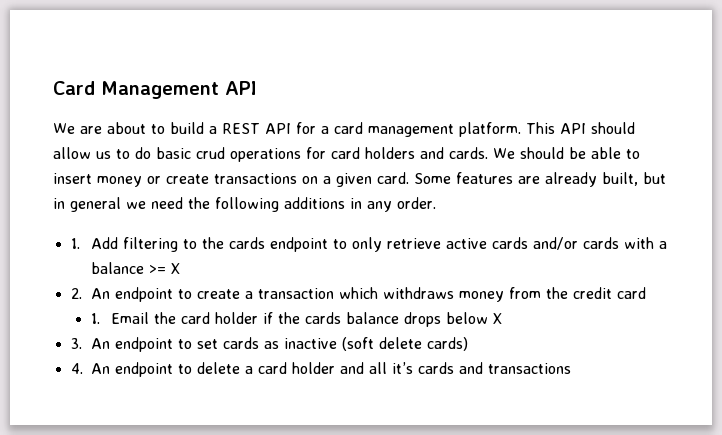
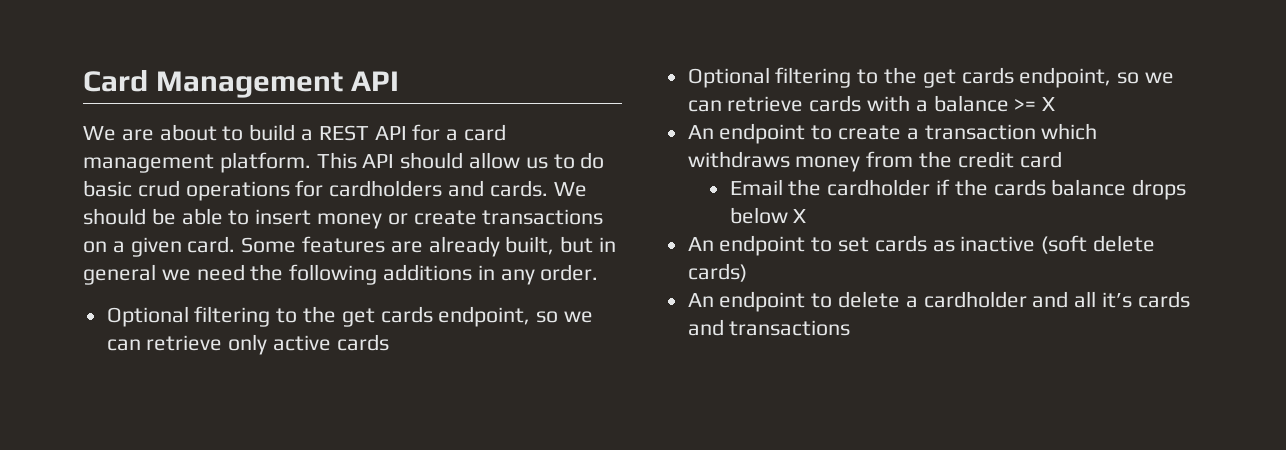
- This API should allow us to do basic crud operations for card holders and cards.
+ This API should allow us to do basic crud operations for cardholders and cards.
- 1. Add filtering to the cards endpoint to only retrieve active cards and/or cards with a balance >= X
+ Optional filtering to the get cards endpoint, so we can retrieve only active cards
+ Optional filtering to the get cards endpoint, so we can retrieve cards with a balance >= X
- 2. An endpoint to create a transaction which withdraws money from the credit card
+ An endpoint to create a transaction which withdraws money from the credit card
- 1. Email the card holder if the cards balance drops below X
+ Email the cardholder if the cards balance drops below X
- 3. An endpoint to set cards as inactive (soft delete cards)
+ An endpoint to set cards as inactive (soft delete cards)
- 4. An endpoint to delete a card holder and all it’s cards and transactions
+ An endpoint to delete a cardholder and all it’s cards and transactions

